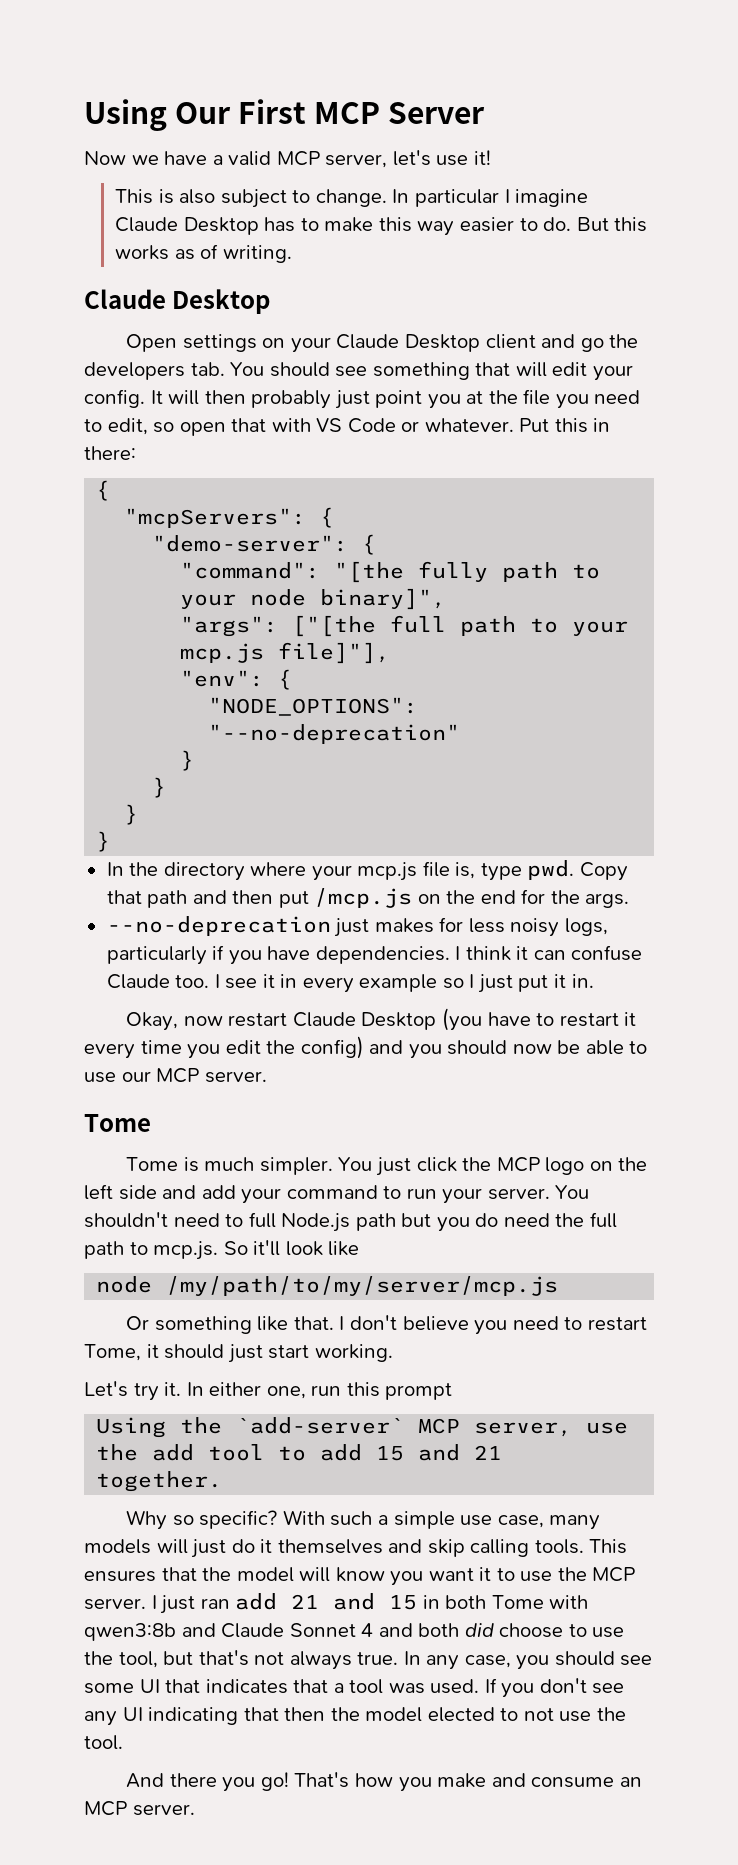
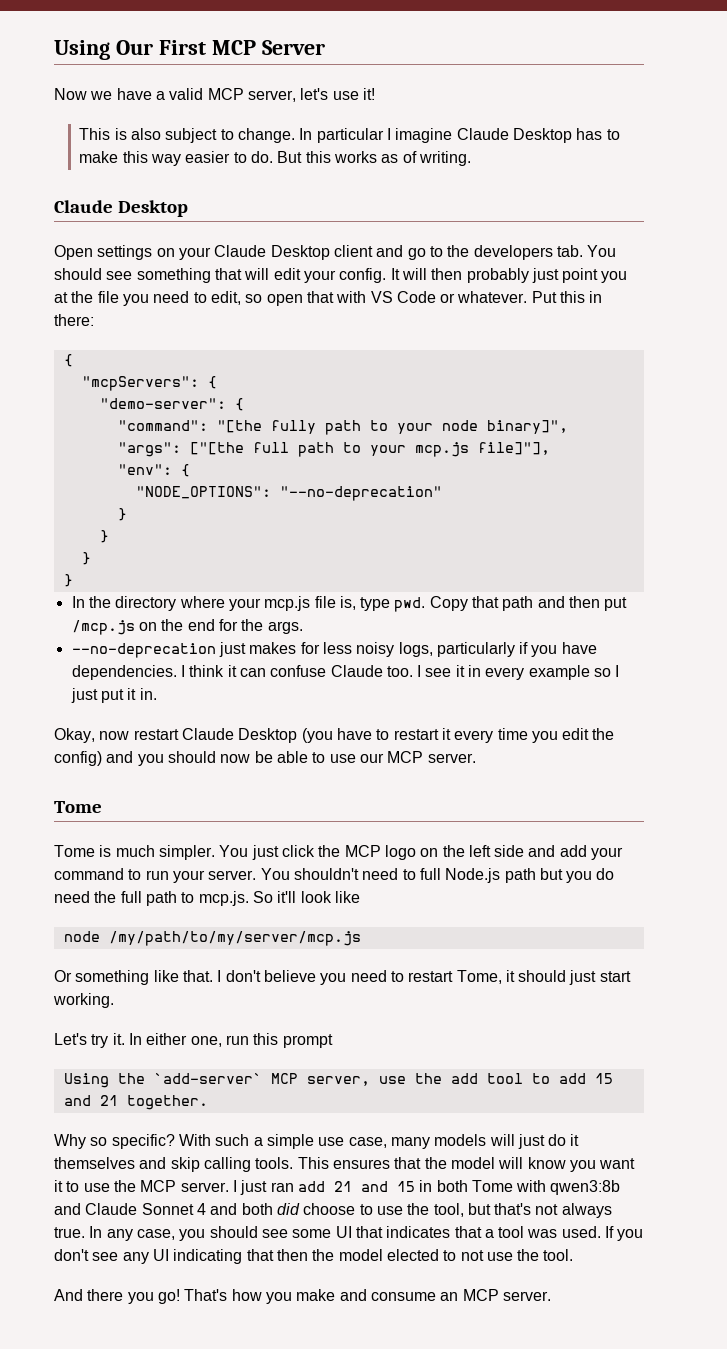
- Open settings on your Claude Desktop client and go the developers tab. You should see something that will edit your config.
+ Open settings on your Claude Desktop client and go to the developers tab. You should see something that will edit your config.

